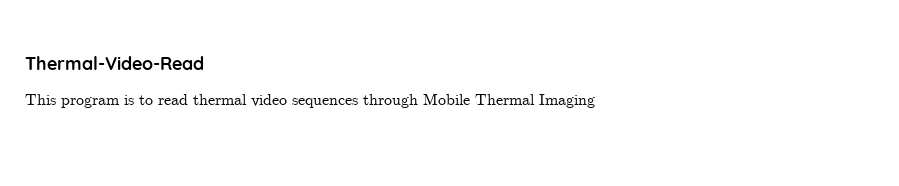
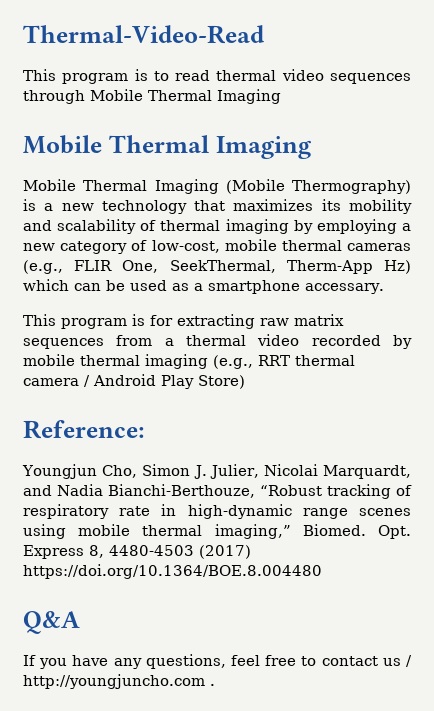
  This program is to read thermal video sequences through Mobile Thermal Imaging
+ Mobile Thermal Imaging
+ Mobile Thermal Imaging (Mobile Thermography) is a new technology that maximizes its mobility and scalability of thermal imaging by employing a new category of low-cost, mobile thermal cameras (e.g., FLIR One, SeekThermal, Therm-App Hz) which can be used as a smartphone accessary.
+ This program is for extracting raw matrix sequences from a thermal video recorded by mobile thermal imaging (e.g., RRT thermal camera / Android Play Store)
+ Reference:
+ Youngjun Cho, Simon J. Julier, Nicolai Marquardt, and Nadia Bianchi-Berthouze, “Robust tracking of respiratory rate in high-dynamic range scenes using mobile thermal imaging,” Biomed. Opt. Express 8, 4480-4503 (2017) https://doi.org/10.1364/BOE.8.004480
+ Q&A
+ If you have any questions, feel free to contact us / http://youngjuncho.com .

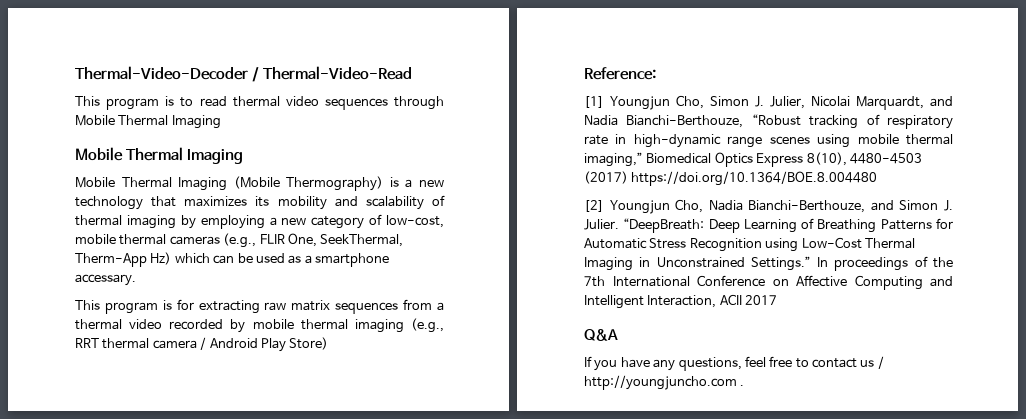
- Thermal-Video-Read
+ Thermal-Video-Decoder / Thermal-Video-Read
- Youngjun Cho, Simon J. Julier, Nicolai Marquardt, and Nadia Bianchi-Berthouze, “Robust tracking of respiratory rate in high-dynamic range scenes using mobile thermal imaging,” Biomed. Opt. Express 8, 4480-4503 (2017) https://doi.org/10.1364/BOE.8.004480
+ [1] Youngjun Cho, Simon J. Julier, Nicolai Marquardt, and Nadia Bianchi-Berthouze, “Robust tracking of respiratory rate in high-dynamic range scenes using mobile thermal imaging,” Biomedical Optics Express 8(10), 4480-4503 (2017) https://doi.org/10.1364/BOE.8.004480
+ [2] Youngjun Cho, Nadia Bianchi-Berthouze, and Simon J. Julier. “DeepBreath: Deep Learning of Breathing Patterns for Automatic Stress Recognition using Low-Cost Thermal Imaging in Unconstrained Settings.” In proceedings of the 7th International Conference on Affective Computing and Intelligent Interaction, ACII 2017

